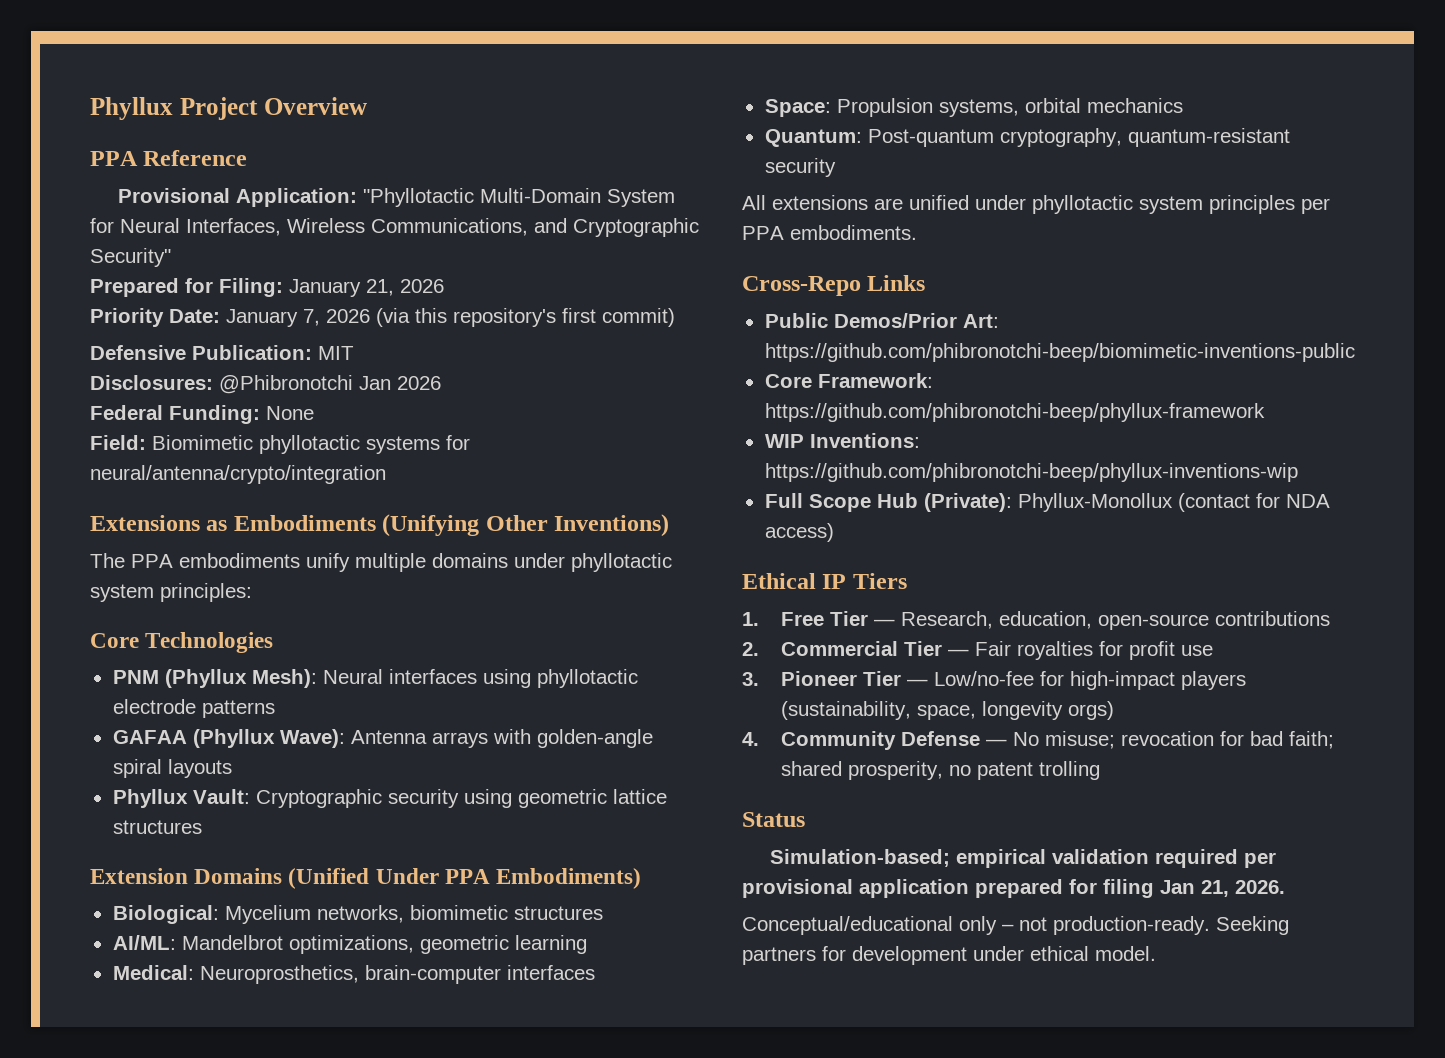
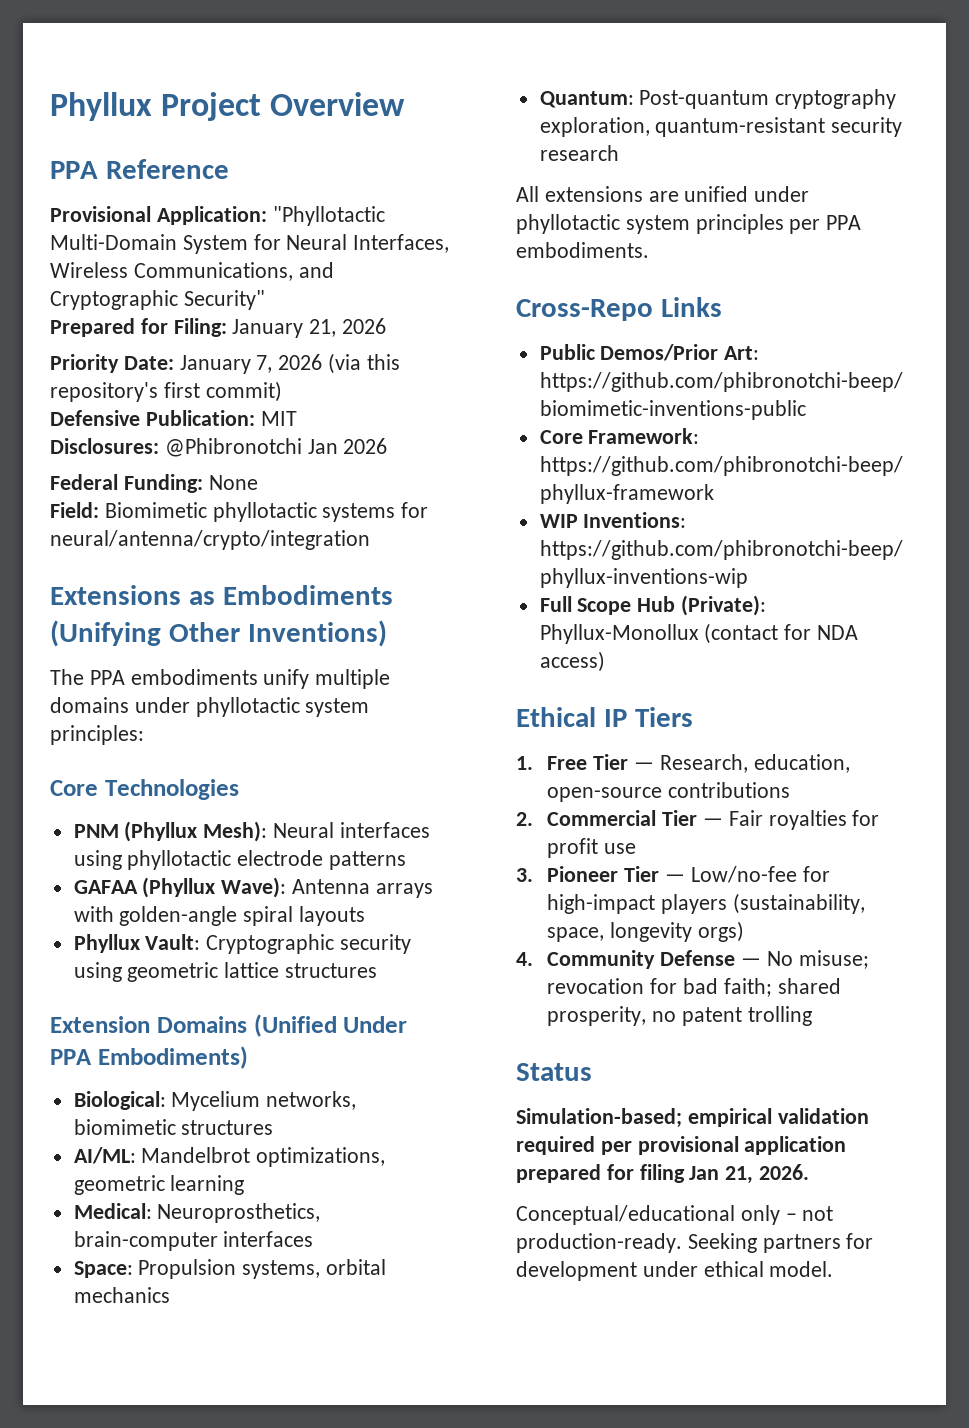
- Quantum: Post-quantum cryptography, quantum-resistant security
+ Quantum: Post-quantum cryptography exploration, quantum-resistant security research

